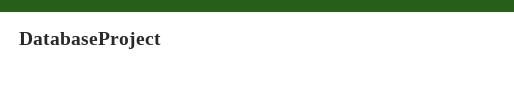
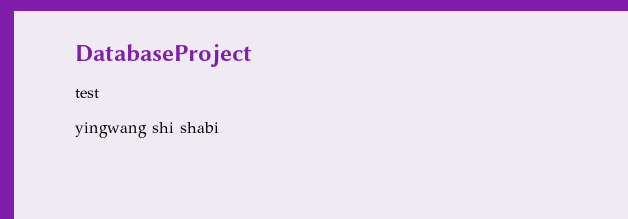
+ test
+ yingwang shi shabi

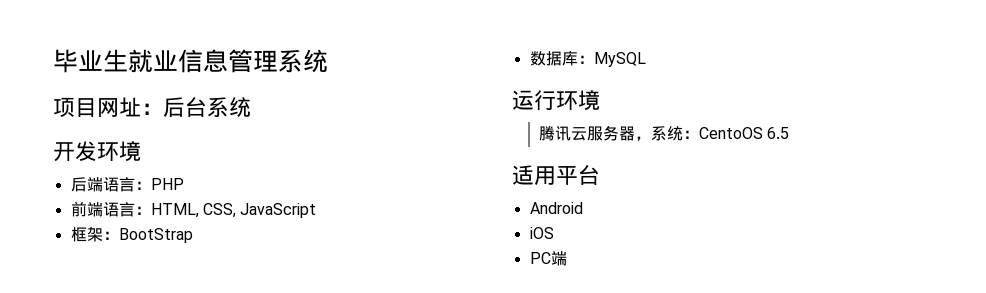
- DatabaseProject
- test
- yingwang shi shabi
+ 毕业生就业信息管理系统
+ 项目网址：后台系统
+ 开发环境
+ 后端语言：PHP
+ 前端语言：HTML, CSS, JavaScript
+ 框架：BootStrap
+ 数据库：MySQL
+ 运行环境
+ 腾讯云服务器，系统：CentoOS 6.5
+ 适用平台
+ Android
+ iOS
+ PC端

